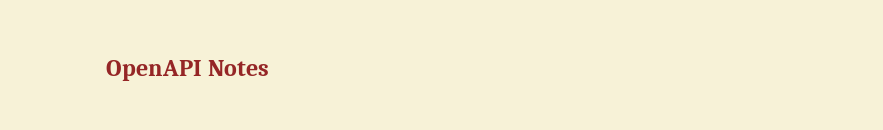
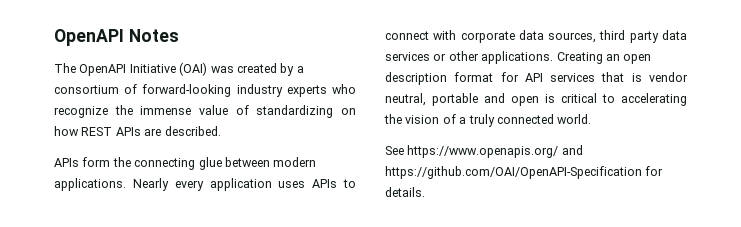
+ The OpenAPI Initiative (OAI) was created by a consortium of forward-looking industry experts who recognize the immense value of standardizing on how REST APIs are described.
+ APIs form the connecting glue between modern applications. Nearly every application uses APIs to connect with corporate data sources, third party data services or other applications. Creating an open description format for API services that is vendor neutral, portable and open is critical to accelerating the vision of a truly connected world.
+ See https://www.openapis.org/ and https://github.com/OAI/OpenAPI-Specification for details.

